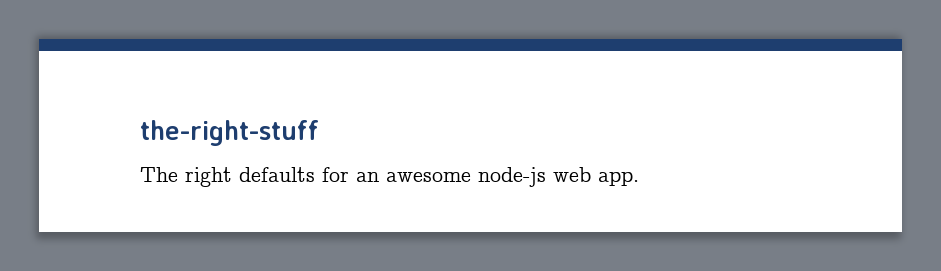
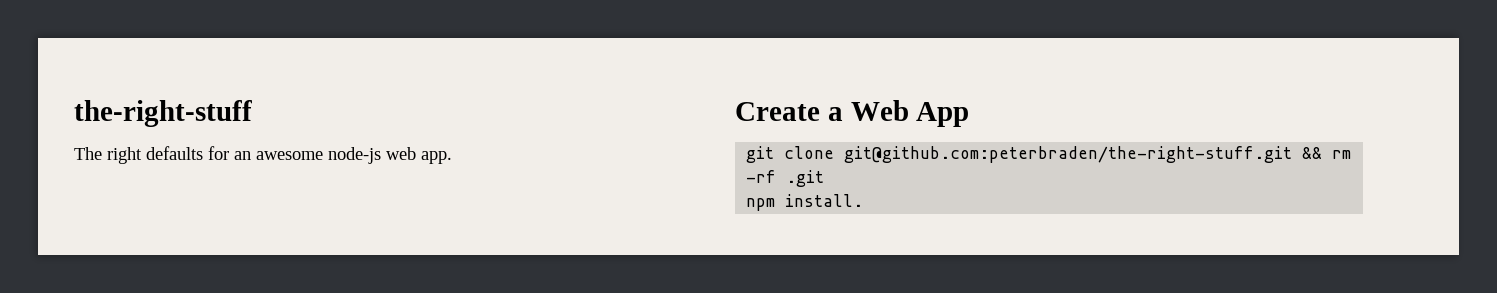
+ Create a Web App
+ git clone git@github.com:peterbraden/the-right-stuff.git && rm -rf .git
+ npm install.

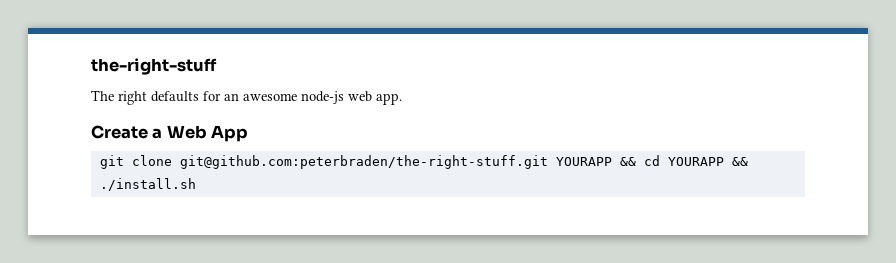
- git clone git@github.com:peterbraden/the-right-stuff.git && rm -rf .git
- npm install.
+ git clone git@github.com:peterbraden/the-right-stuff.git YOURAPP && cd YOURAPP && ./install.sh

